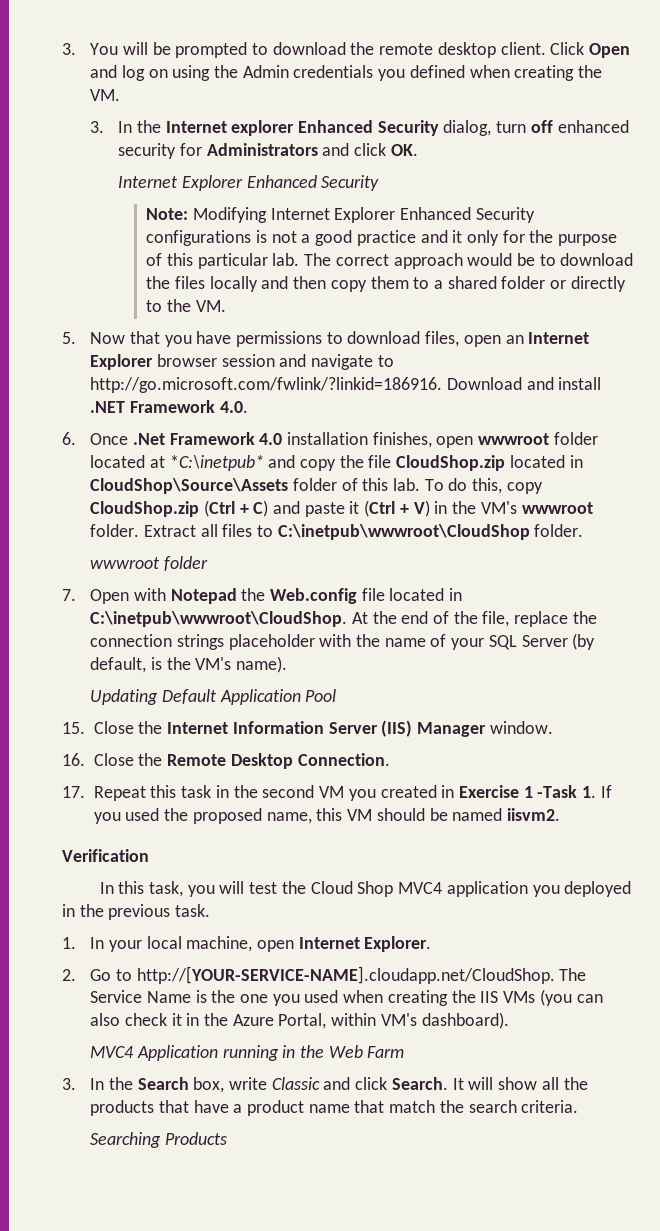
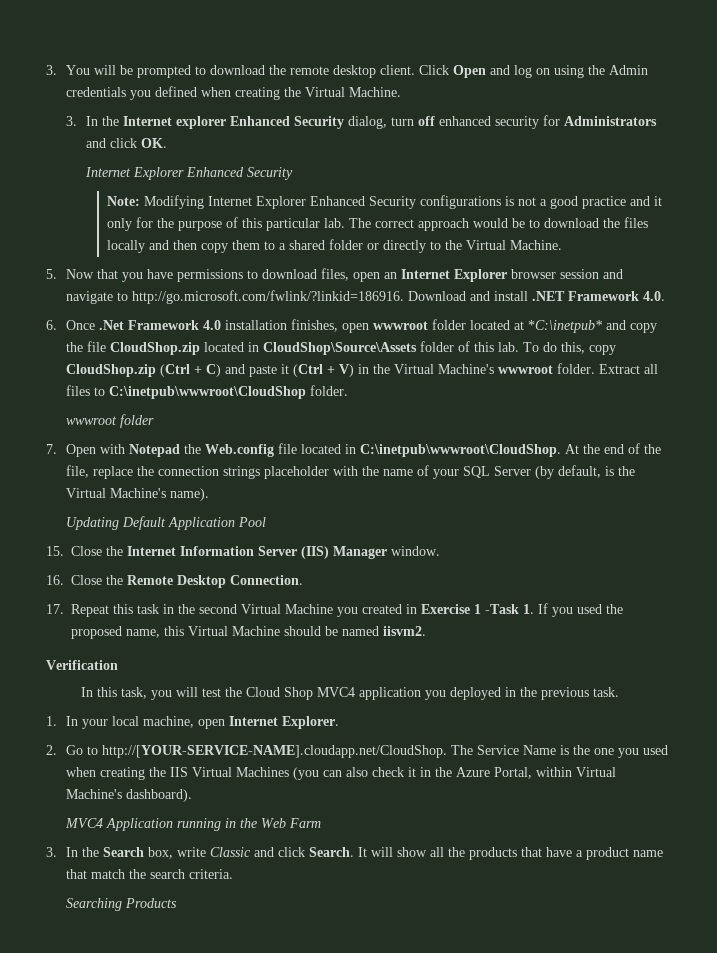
- Click Open and log on using the Admin credentials you defined when creating the VM.
+ Click Open and log on using the Admin credentials you defined when creating the Virtual Machine.
- The correct approach would be to download the files locally and then copy them to a shared folder or directly to the VM.
+ The correct approach would be to download the files locally and then copy them to a shared folder or directly to the Virtual Machine.
- To do this, copy CloudShop.zip (Ctrl + C) and paste it (Ctrl + V) in the VM's wwwroot folder.
+ To do this, copy CloudShop.zip (Ctrl + C) and paste it (Ctrl + V) in the Virtual Machine's wwwroot folder.
- At the end of the file, replace the connection strings placeholder with the name of your SQL Server (by default, is the VM's name).
+ At the end of the file, replace the connection strings placeholder with the name of your SQL Server (by default, is the Virtual Machine's name).
- 17. Repeat this task in the second VM you created in Exercise 1 -Task 1. If you used the proposed name, this VM should be named iisvm2.
+ 17. Repeat this task in the second Virtual Machine you created in Exercise 1 -Task 1. If you used the proposed name, this Virtual Machine should be named iisvm2.
- 2. Go to http://[YOUR-SERVICE-NAME].cloudapp.net/CloudShop. The Service Name is the one you used when creating the IIS VMs (you can also check it in the Azure Portal, within VM's dashboard).
+ 2. Go to http://[YOUR-SERVICE-NAME].cloudapp.net/CloudShop. The Service Name is the one you used when creating the IIS Virtual Machines (you can also check it in the Azure Portal, within Virtual Machine's dashboard).

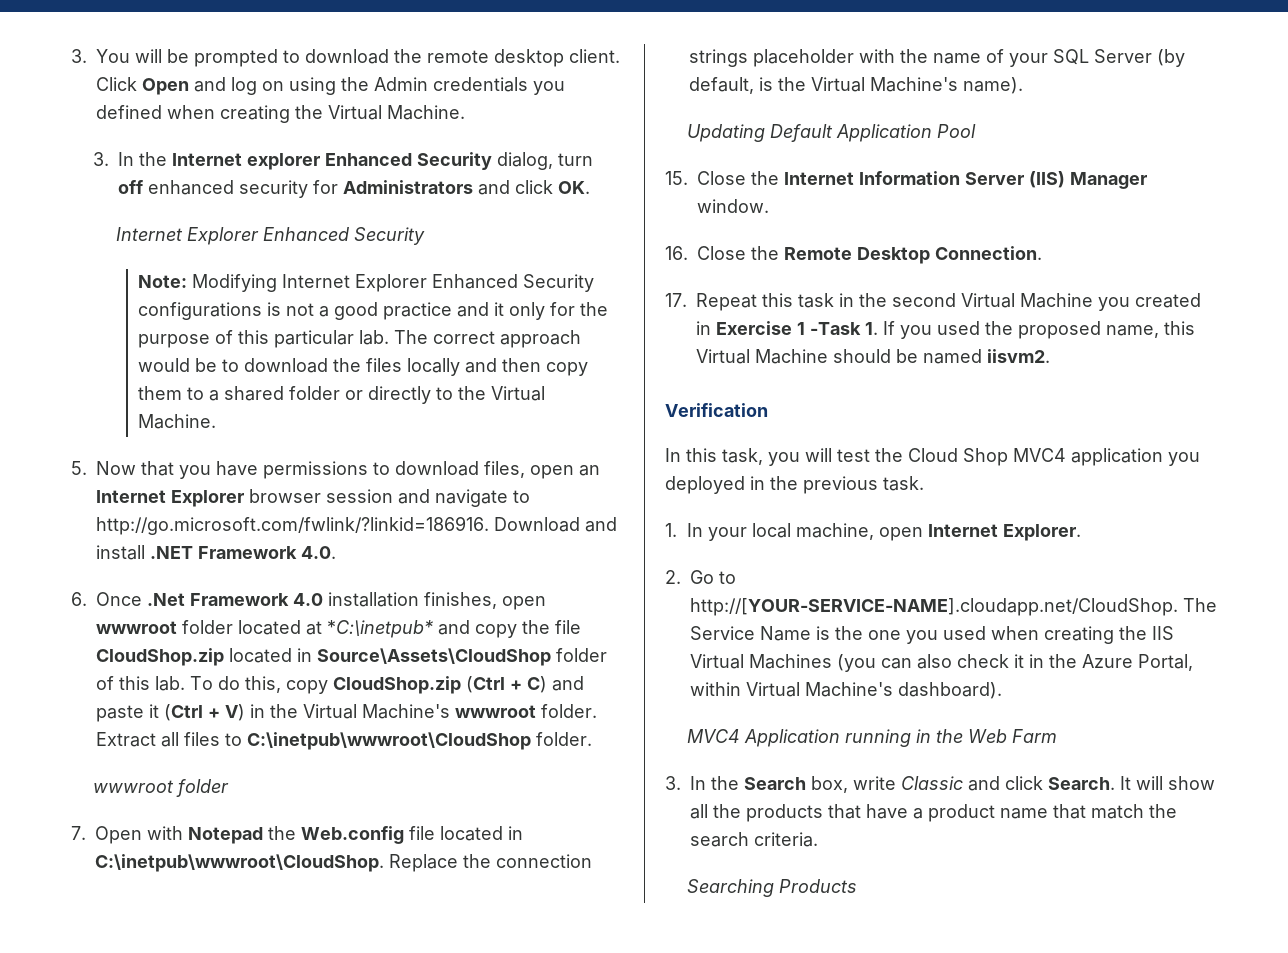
- 6. Once .Net Framework 4.0 installation finishes, open wwwroot folder located at *C:\inetpub* and copy the file CloudShop.zip located in CloudShop\Source\Assets folder of this lab.
+ 6. Once .Net Framework 4.0 installation finishes, open wwwroot folder located at *C:\inetpub* and copy the file CloudShop.zip located in Source\Assets\CloudShop folder of this lab.
- At the end of the file, replace the connection strings placeholder with the name of your SQL Server (by default, is the Virtual Machine's name).
+ Replace the connection strings placeholder with the name of your SQL Server (by default, is the Virtual Machine's name).

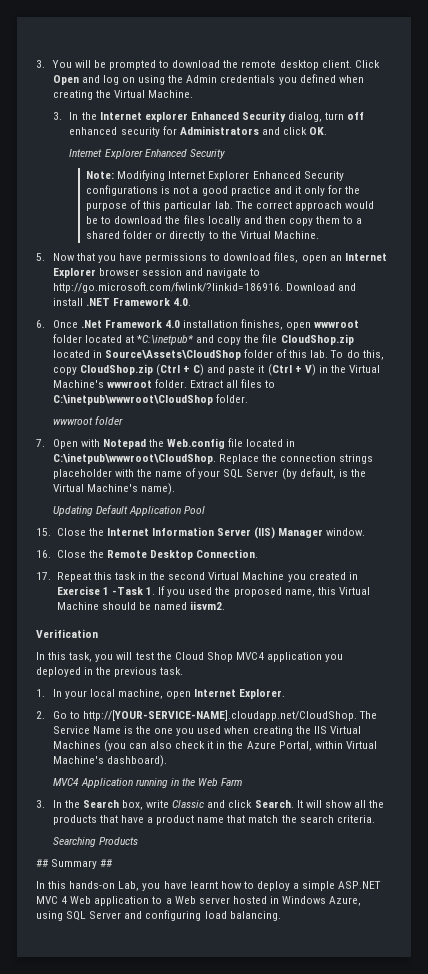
+ ## Summary ##
+ In this hands-on Lab, you have learnt how to deploy a simple ASP.NET MVC 4 Web application to a Web server hosted in Windows Azure, using SQL Server and configuring load balancing.

